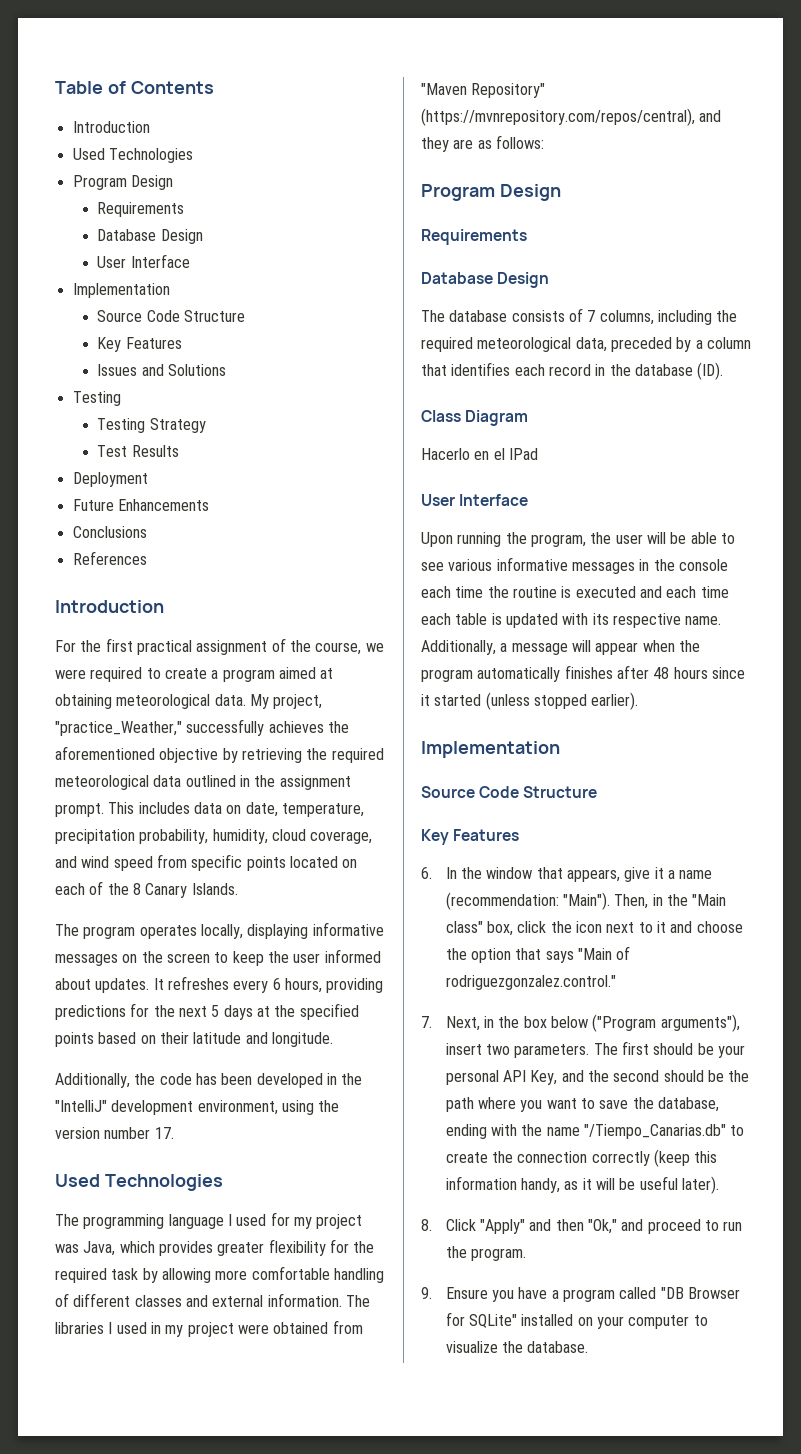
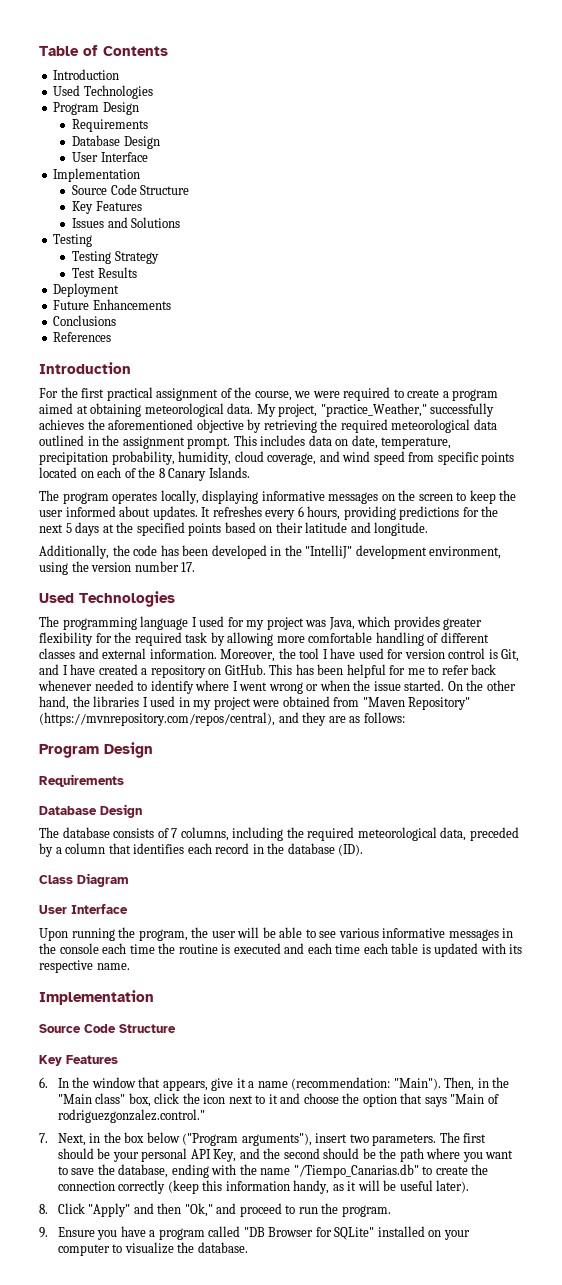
- The libraries I used in my project were obtained from "Maven Repository" (https://mvnrepository.com/repos/central), and they are as follows:
+ Moreover, the tool I have used for version control is Git, and I have created a repository on GitHub. This has been helpful for me to refer back whenever needed to identify where I went wrong or when the issue started. On the other hand, the libraries I used in my project were obtained from "Maven Repository" (https://mvnrepository.com/repos/central), and they are as follows:
- Hacerlo en el IPad
- Additionally, a message will appear when the program automatically finishes after 48 hours since it started (unless stopped earlier).

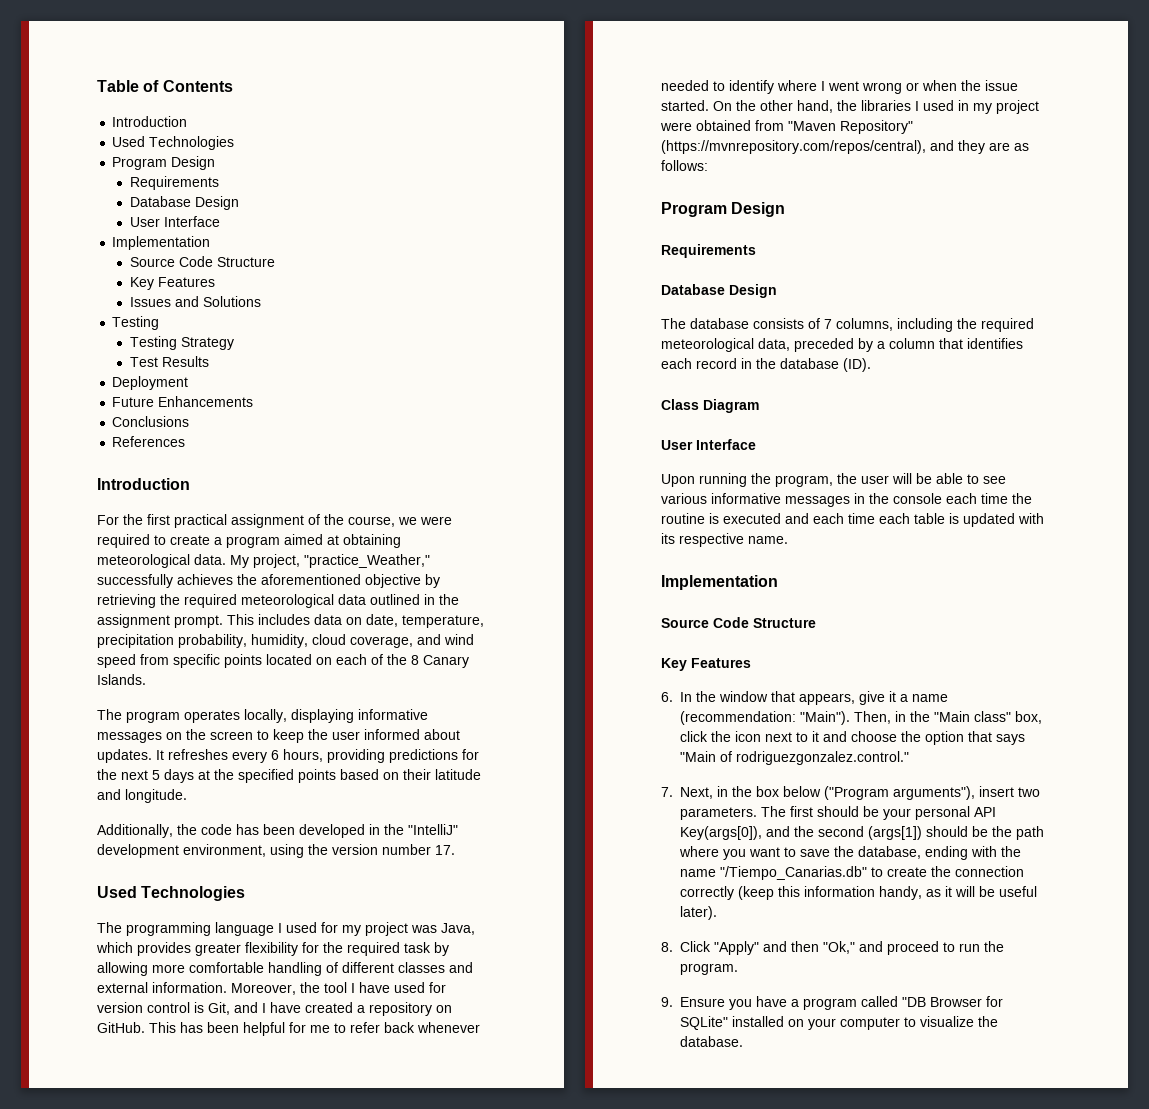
- The first should be your personal API Key, and the second should be the path where you want to save the database, ending with the name "/Tiempo_Canarias.db" to create the connection correctly (keep this information handy, as it will be useful later).
+ The first should be your personal API Key(args[0]), and the second (args[1]) should be the path where you want to save the database, ending with the name "/Tiempo_Canarias.db" to create the connection correctly (keep this information handy, as it will be useful later).

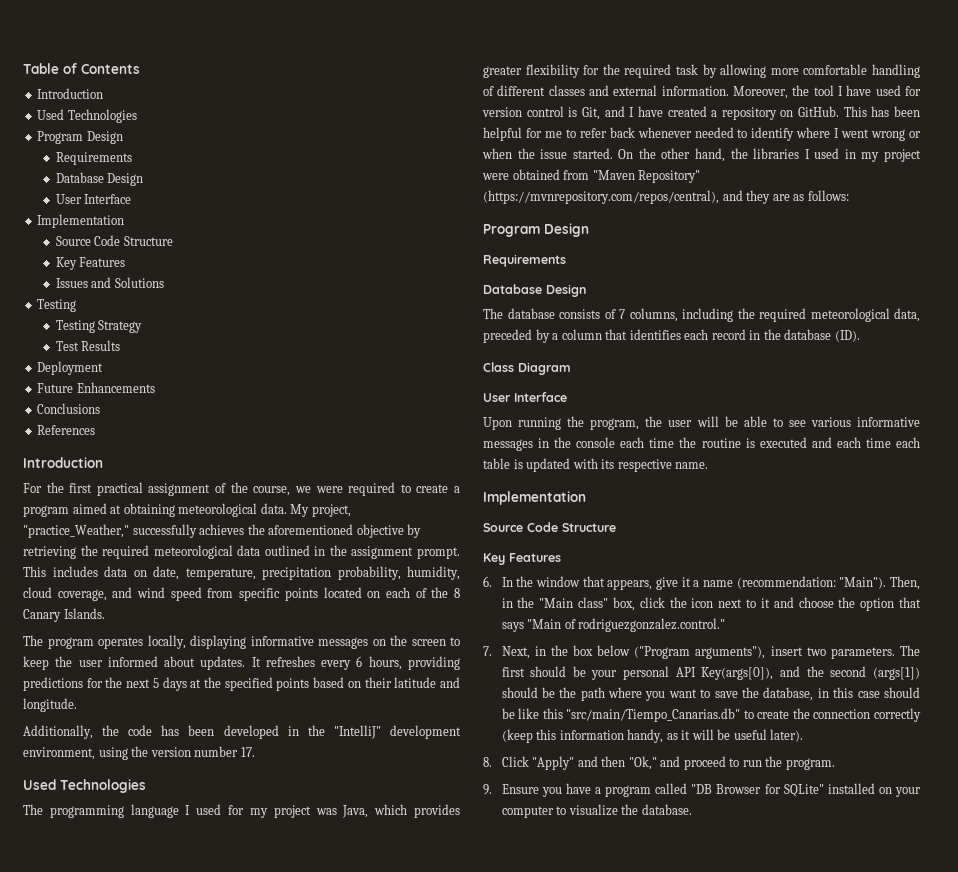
- The first should be your personal API Key(args[0]), and the second (args[1]) should be the path where you want to save the database, ending with the name "/Tiempo_Canarias.db" to create the connection correctly (keep this information handy, as it will be useful later).
+ The first should be your personal API Key(args[0]), and the second (args[1]) should be the path where you want to save the database, in this case should be like this "src/main/Tiempo_Canarias.db" to create the connection correctly (keep this information handy, as it will be useful later).

